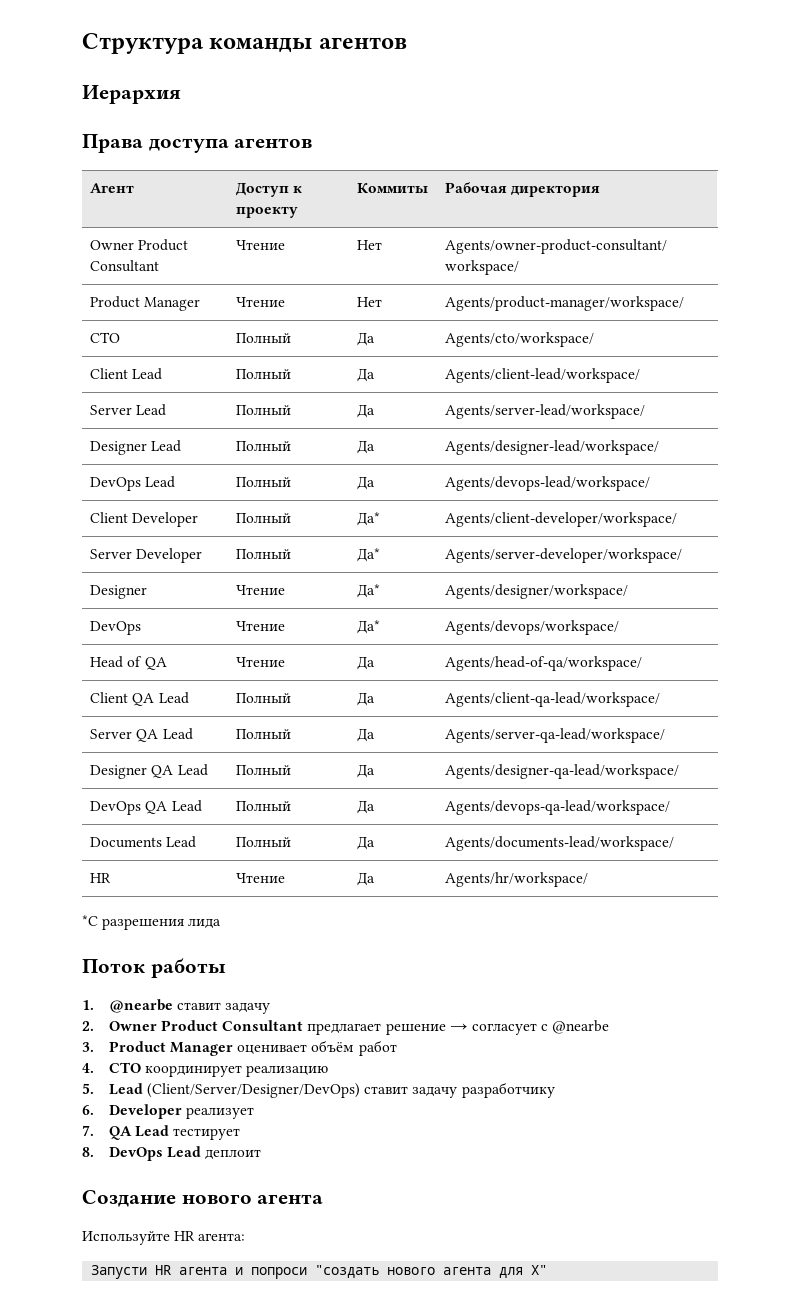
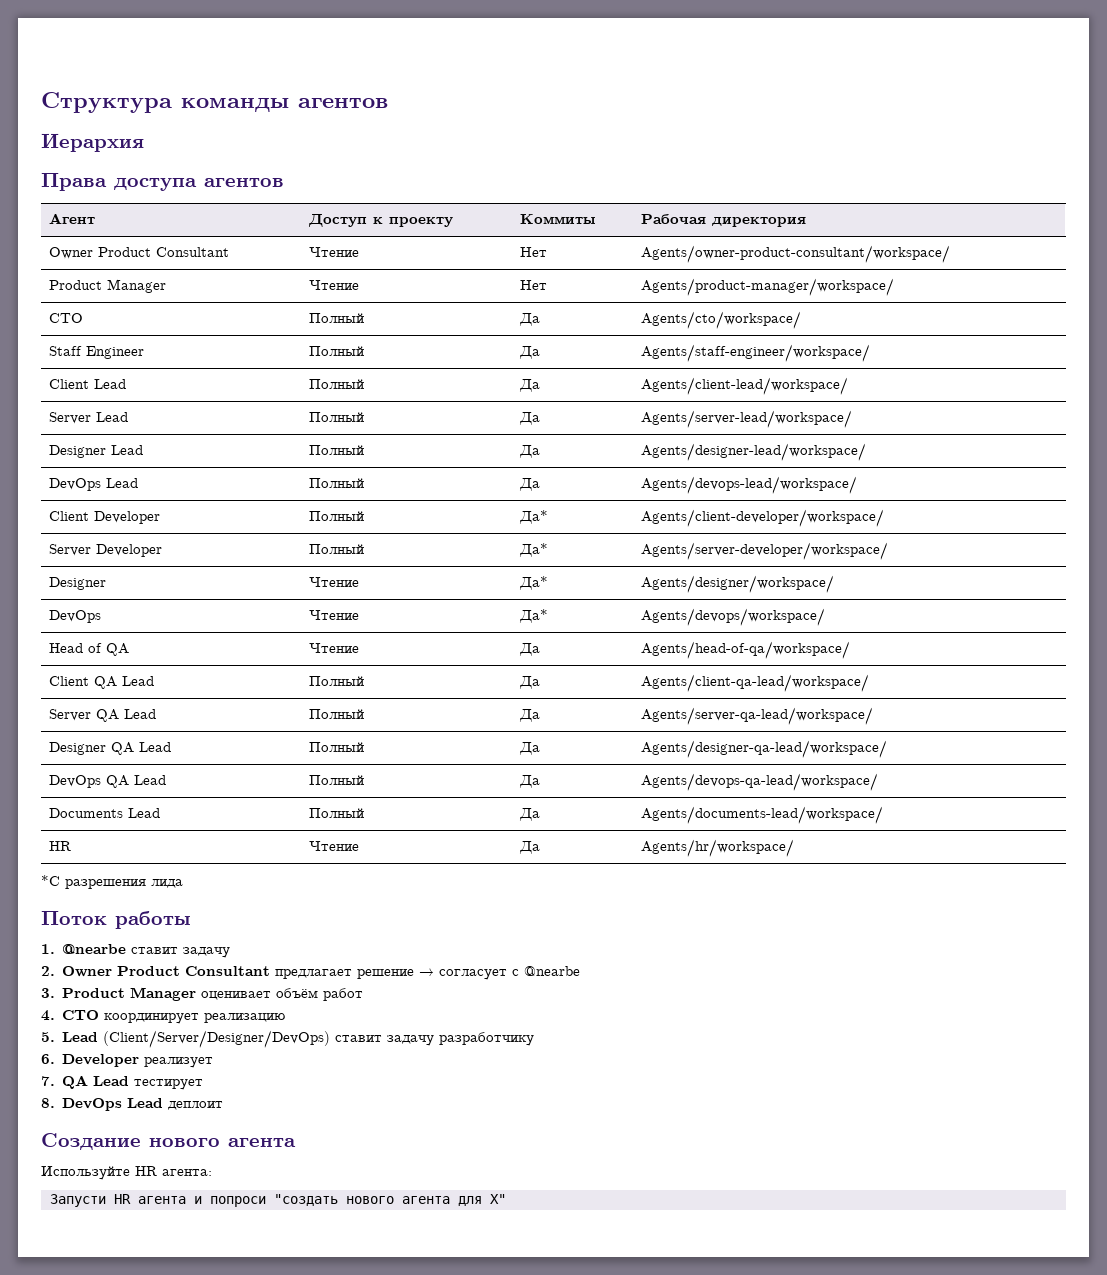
+ Staff Engineer | Полный | Да | Agents/staff-engineer/workspace/

